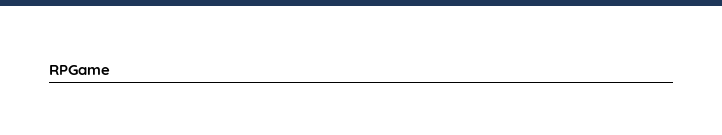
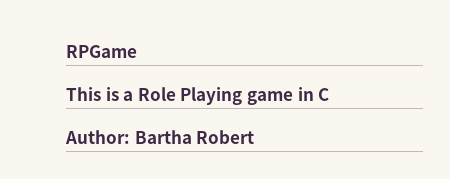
+ This is a Role Playing game in C
+ Author: Bartha Robert

